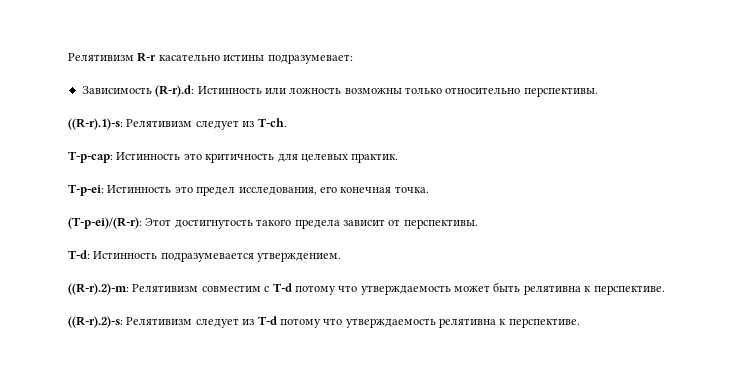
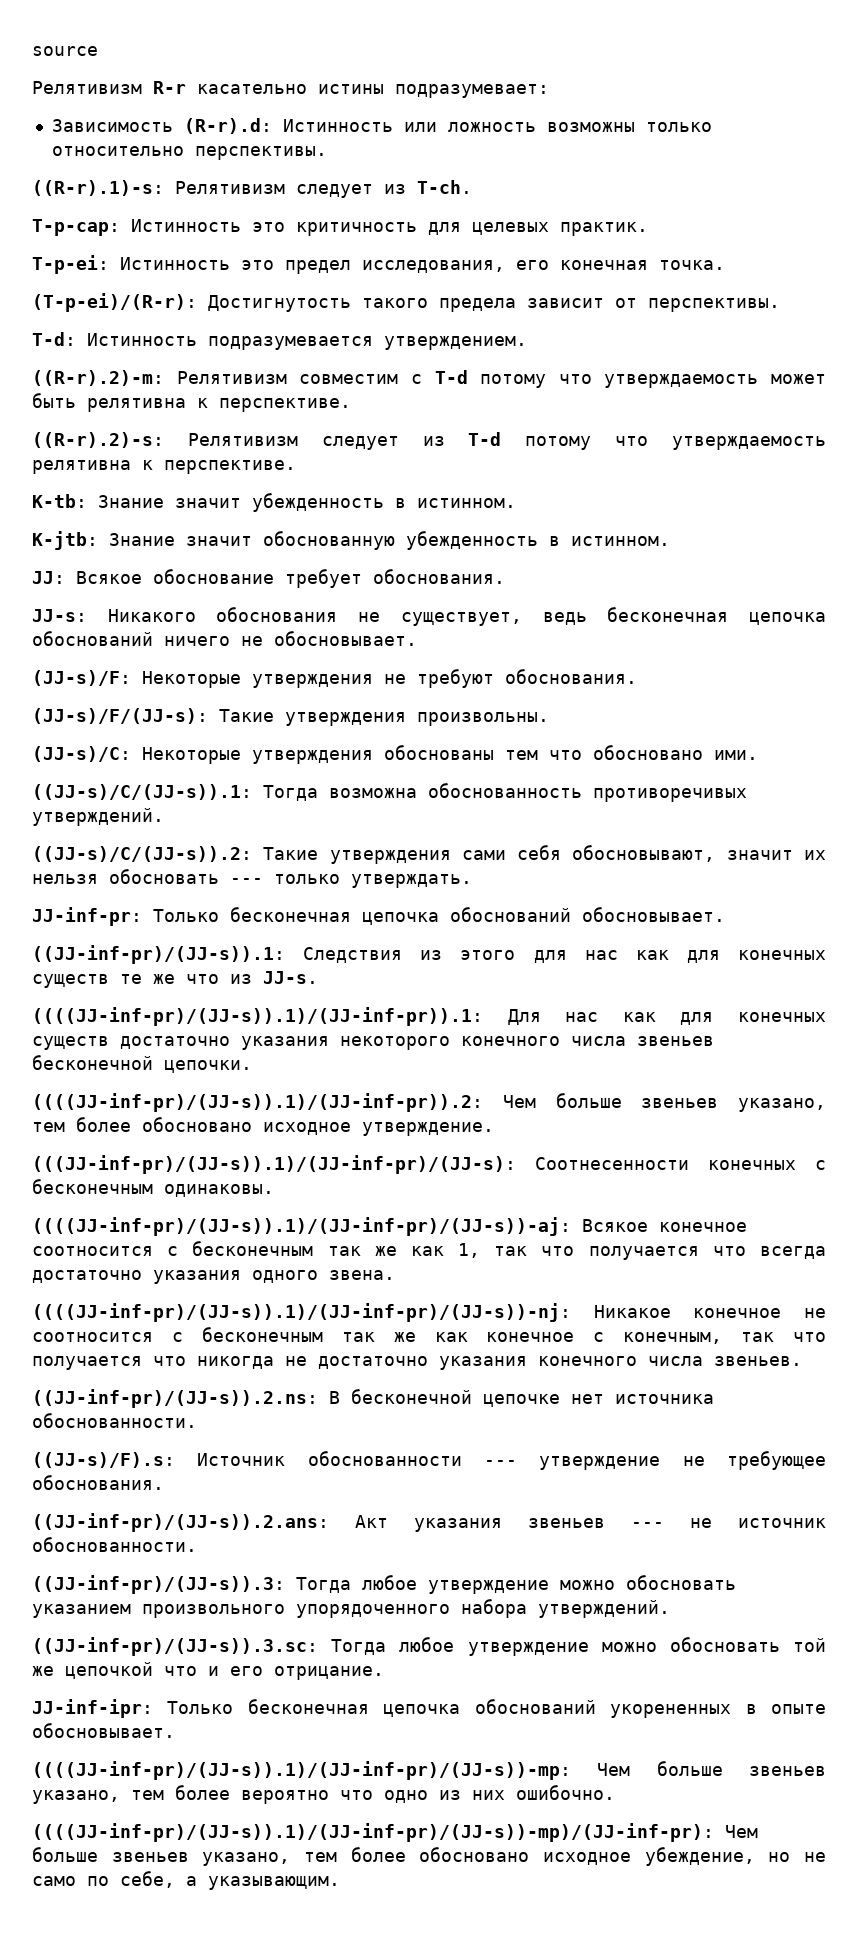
+ source
- (T-p-ei)/(R-r): Этот достигнутость такого предела зависит от перспективы.
+ (T-p-ei)/(R-r): Достигнутость такого предела зависит от перспективы.
+ K-tb: Знание значит убежденность в истинном.
+ K-jtb: Знание значит обоснованную убежденность в истинном.
+ JJ: Всякое обоснование требует обоснования.
+ JJ-s: Никакого обоснования не существует, ведь бесконечная цепочка обоснований ничего не обосновывает.
+ (JJ-s)/F: Некоторые утверждения не требуют обоснования.
+ (JJ-s)/F/(JJ-s): Такие утверждения произвольны.
+ (JJ-s)/C: Некоторые утверждения обоснованы тем что обосновано ими.
+ ((JJ-s)/C/(JJ-s)).1: Тогда возможна обоснованность противоречивых утверждений.
+ ((JJ-s)/C/(JJ-s)).2: Такие утверждения сами себя обосновывают, значит их нельзя обосновать --- только утверждать.
+ JJ-inf-pr: Только бесконечная цепочка обоснований обосновывает.
+ ((JJ-inf-pr)/(JJ-s)).1: Следствия из этого для нас как для конечных существ те же что из JJ-s.
+ ((((JJ-inf-pr)/(JJ-s)).1)/(JJ-inf-pr)).1: Для нас как для конечных существ достаточно указания некоторого конечного числа звеньев бесконечной цепочки.
+ ((((JJ-inf-pr)/(JJ-s)).1)/(JJ-inf-pr)).2: Чем больше звеньев указано, тем более обосновано исходное утверждение.
+ (((JJ-inf-pr)/(JJ-s)).1)/(JJ-inf-pr)/(JJ-s): Соотнесенности конечных с бесконечным одинаковы.
+ ((((JJ-inf-pr)/(JJ-s)).1)/(JJ-inf-pr)/(JJ-s))-aj: Всякое конечное соотносится с бесконечным так же как 1, так что получается что всегда достаточно указания одного звена.
+ ((((JJ-inf-pr)/(JJ-s)).1)/(JJ-inf-pr)/(JJ-s))-nj: Никакое конечное не соотносится с бесконечным так же как конечное с конечным, так что получается что никогда не достаточно указания конечного числа звеньев.
+ ((JJ-inf-pr)/(JJ-s)).2.ns: В бесконечной цепочке нет источника обоснованности.
+ ((JJ-s)/F).s: Источник обоснованности --- утверждение не требующее обоснования.
+ ((JJ-inf-pr)/(JJ-s)).2.ans: Акт указания звеньев --- не источник обоснованности.
+ ((JJ-inf-pr)/(JJ-s)).3: Тогда любое утверждение можно обосновать указанием произвольного упорядоченного набора утверждений.
+ ((JJ-inf-pr)/(JJ-s)).3.sc: Тогда любое утверждение можно обосновать той же цепочкой что и его отрицание.
+ JJ-inf-ipr: Только бесконечная цепочка обоснований укорененных в опыте обосновывает.
+ ((((JJ-inf-pr)/(JJ-s)).1)/(JJ-inf-pr)/(JJ-s))-mp: Чем больше звеньев указано, тем более вероятно что одно из них ошибочно.
+ ((((JJ-inf-pr)/(JJ-s)).1)/(JJ-inf-pr)/(JJ-s))-mp)/(JJ-inf-pr): Чем больше звеньев указано, тем более обосновано исходное убеждение, но не само по себе, а указывающим.

